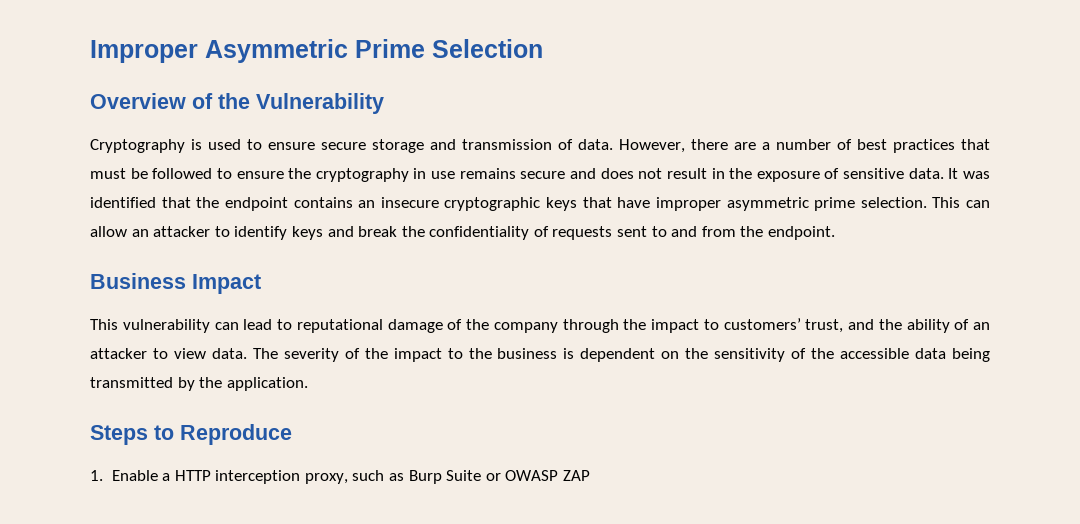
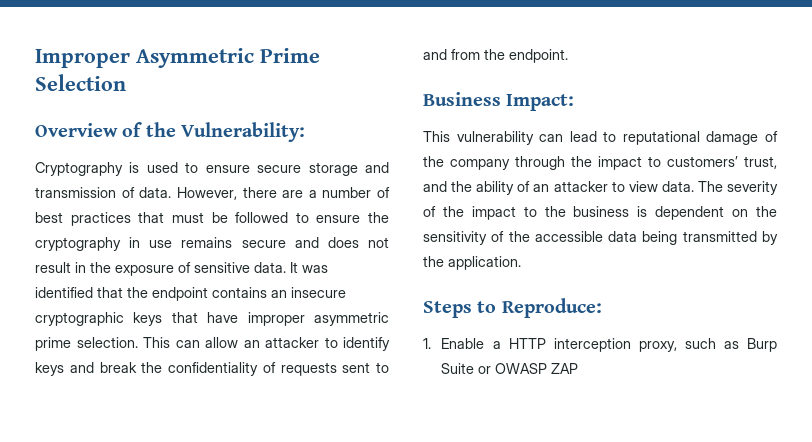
- Overview of the Vulnerability
+ Overview of the Vulnerability:
- Business Impact
+ Business Impact:
- Steps to Reproduce
+ Steps to Reproduce:

